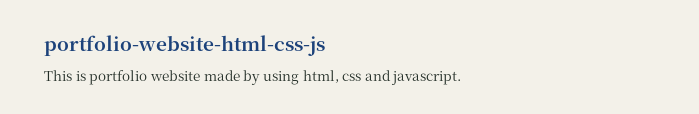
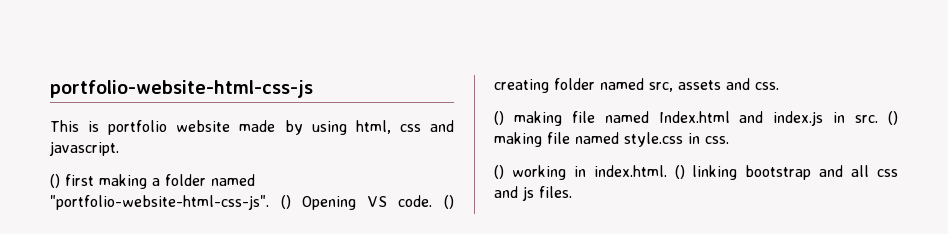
+ () first making a folder named "portfolio-website-html-css-js". () Opening VS code. () creating folder named src, assets and css.
+ () making file named Index.html and index.js in src. () making file named style.css in css.
+ () working in index.html. () linking bootstrap and all css and js files.

